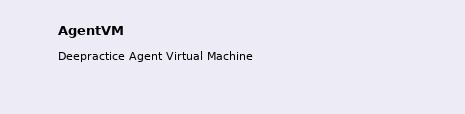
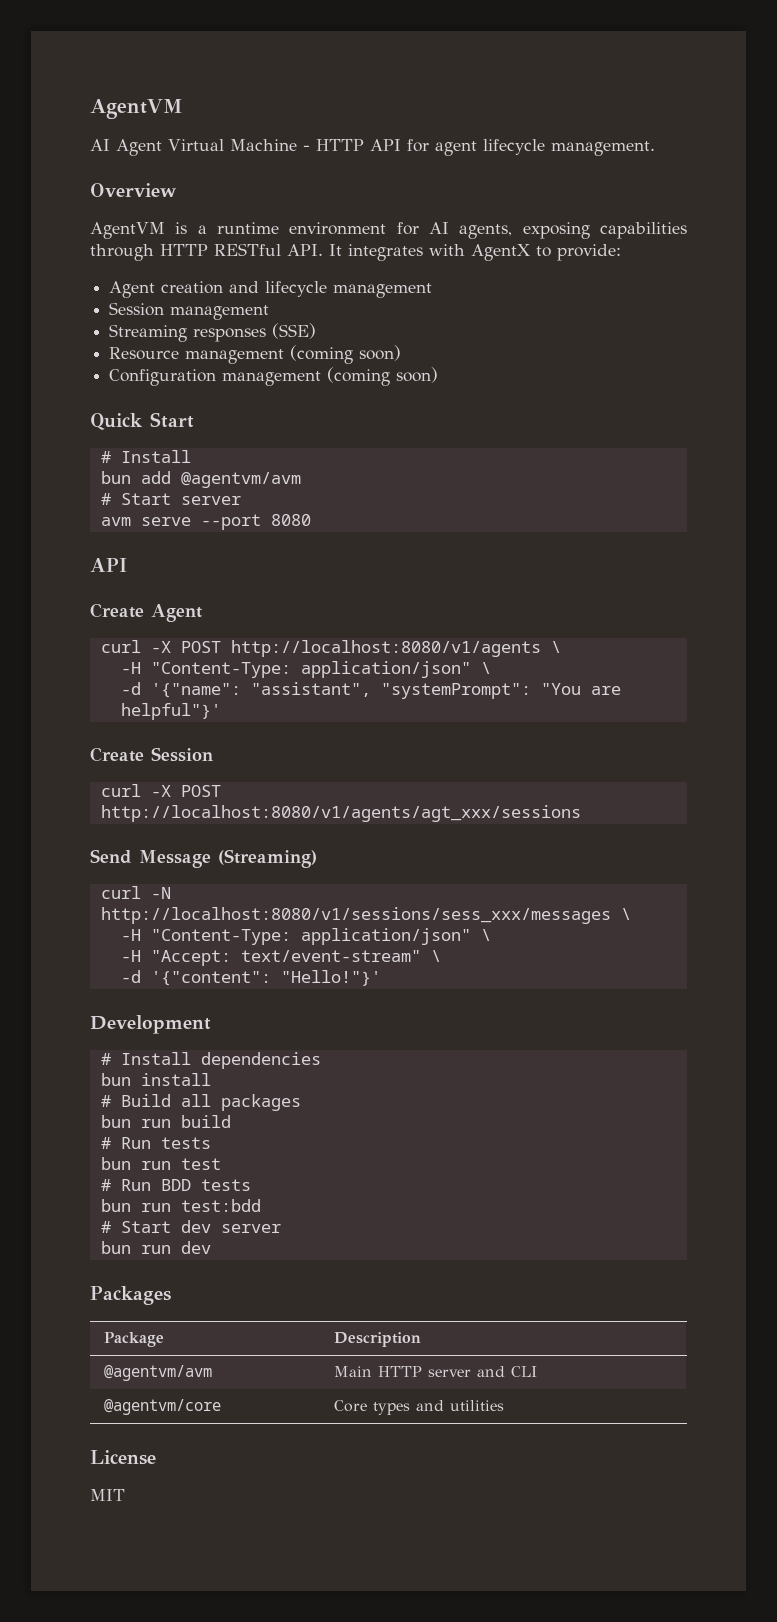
- Deepractice Agent Virtual Machine
+ AI Agent Virtual Machine - HTTP API for agent lifecycle management.
+ Overview
+ AgentVM is a runtime environment for AI agents, exposing capabilities through HTTP RESTful API. It integrates with AgentX to provide:
+ Agent creation and lifecycle management
+ Session management
+ Streaming responses (SSE)
+ Resource management (coming soon)
+ Configuration management (coming soon)
+ Quick Start
+ # Install
+ bun add @agentvm/avm
+ # Start server
+ avm serve --port 8080
+ API
+ Create Agent
+ curl -X POST http://localhost:8080/v1/agents \
+ -H "Content-Type: application/json" \
+ -d '{"name": "assistant", "systemPrompt": "You are helpful"}'
+ Create Session
+ curl -X POST http://localhost:8080/v1/agents/agt_xxx/sessions
+ Send Message (Streaming)
+ curl -N http://localhost:8080/v1/sessions/sess_xxx/messages \
+ -H "Content-Type: application/json" \
+ -H "Accept: text/event-stream" \
+ -d '{"content": "Hello!"}'
+ Development
+ # Install dependencies
+ bun install
+ # Build all packages
+ bun run build
+ # Run tests
+ bun run test
+ # Run BDD tests
+ bun run test:bdd
+ # Start dev server
+ bun run dev
+ Packages
+ Package | Description
+ @agentvm/avm | Main HTTP server and CLI
+ @agentvm/core | Core types and utilities
+ License
+ MIT

